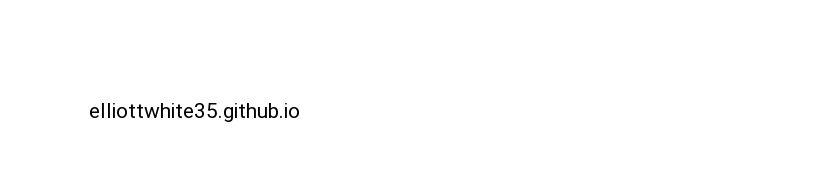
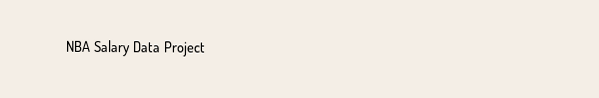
- elliottwhite35.github.io
+ NBA Salary Data Project

